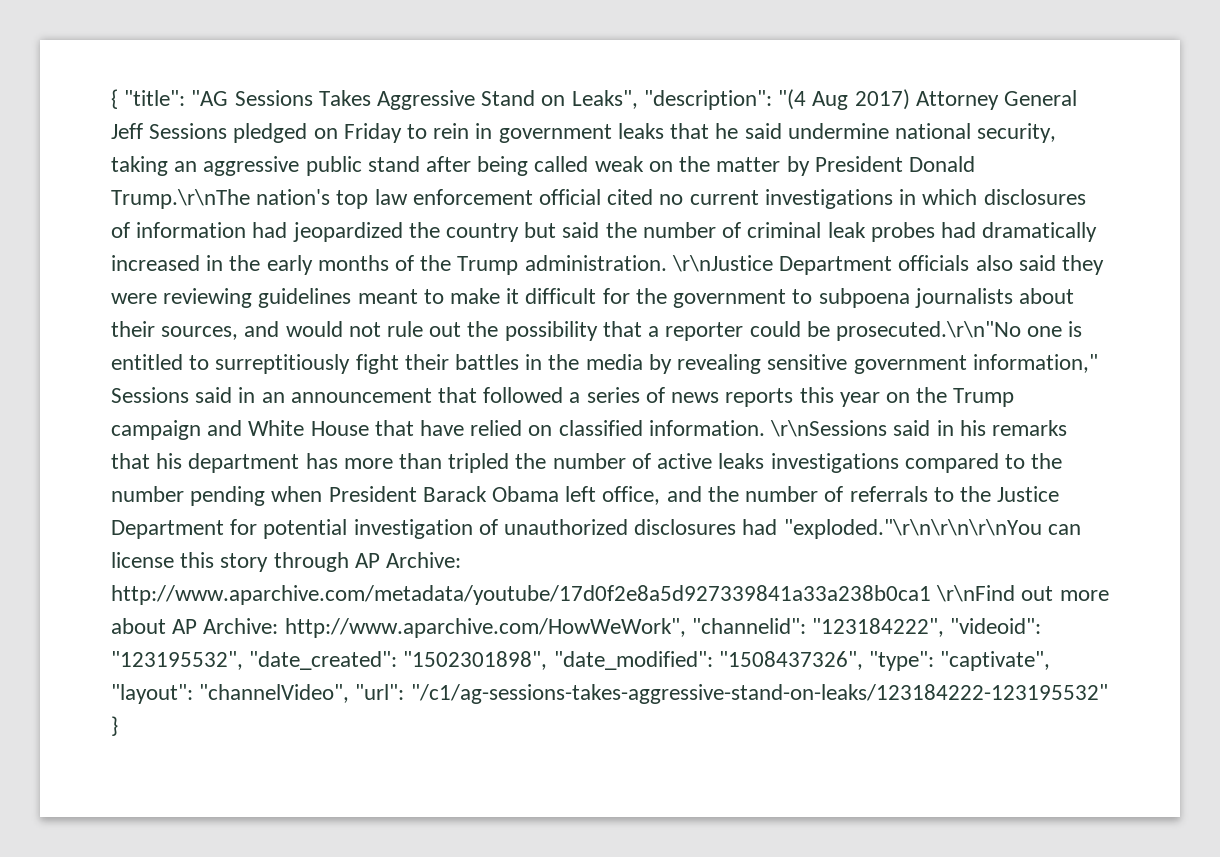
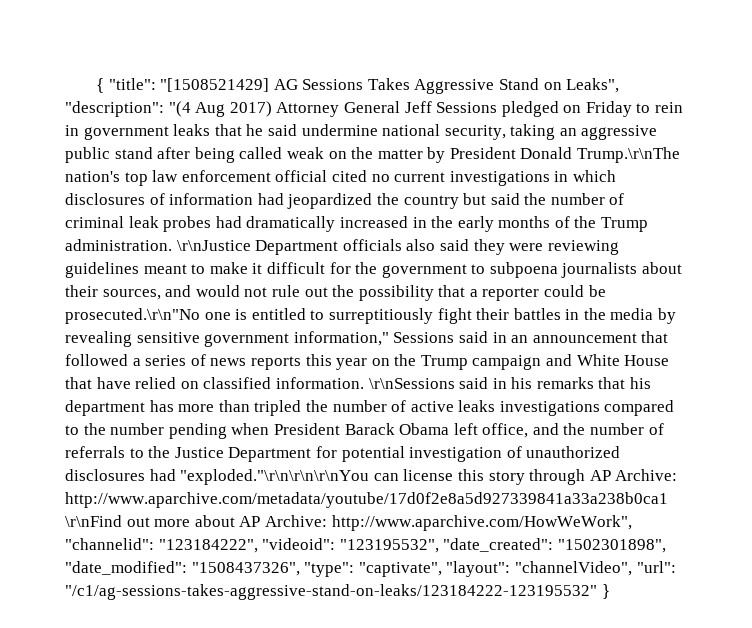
- "AG Sessions Takes Aggressive Stand on Leaks", "description":
+ "[1508521429] AG Sessions Takes Aggressive Stand on Leaks", "description":

